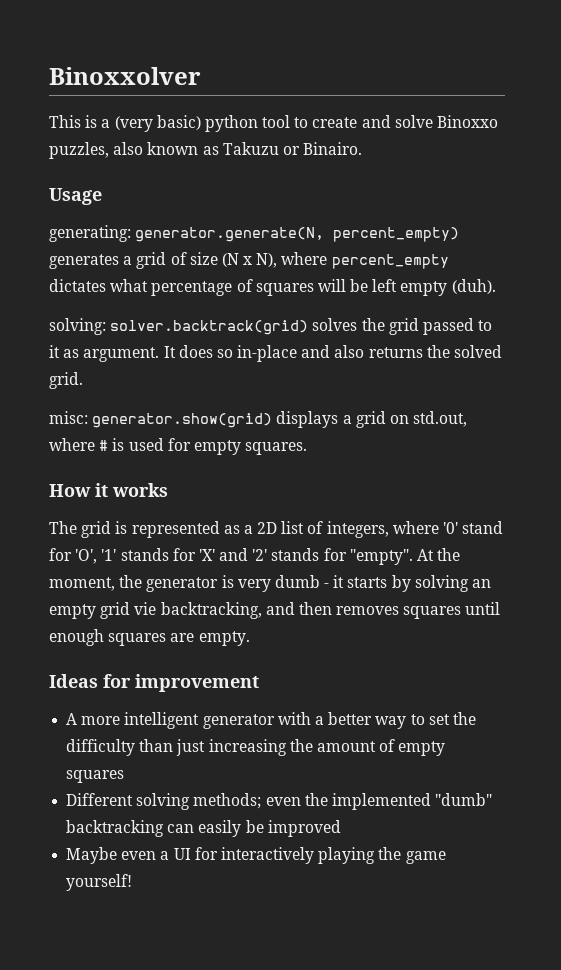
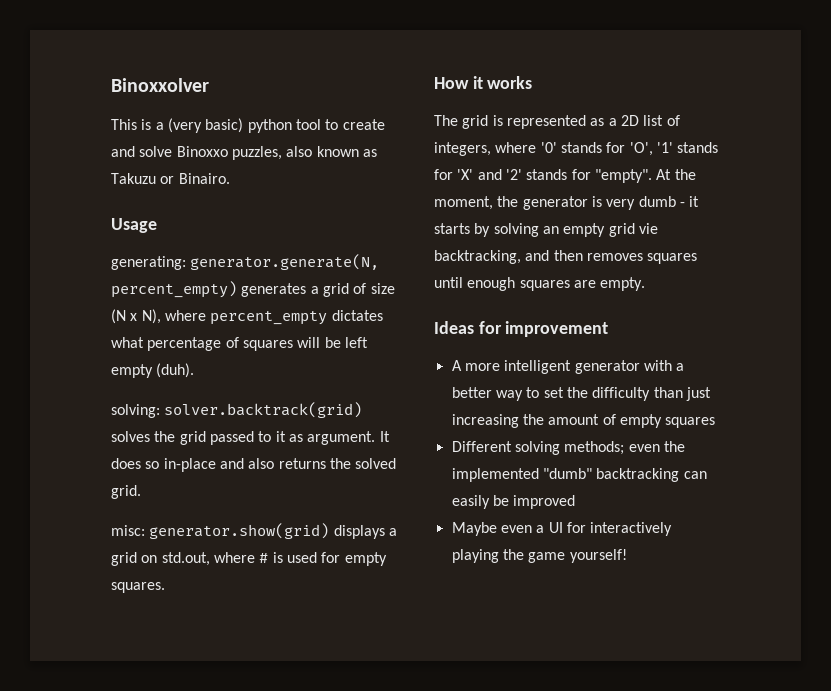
- The grid is represented as a 2D list of integers, where '0' stand for 'O', '1' stands for 'X' and '2' stands for "empty".
+ The grid is represented as a 2D list of integers, where '0' stands for 'O', '1' stands for 'X' and '2' stands for "empty".

